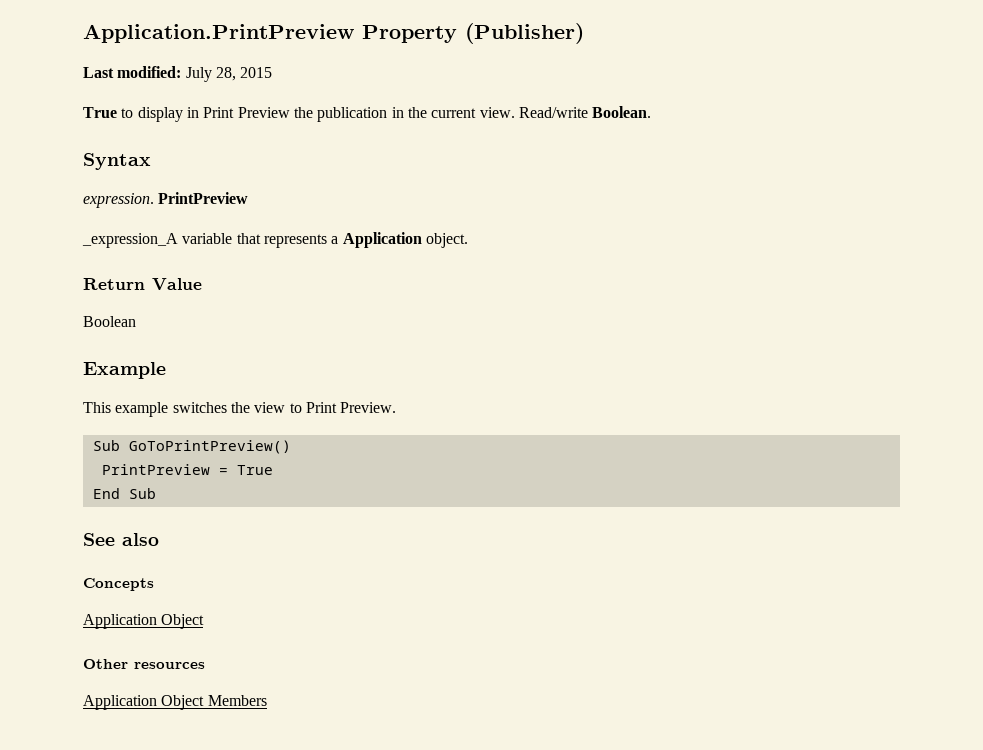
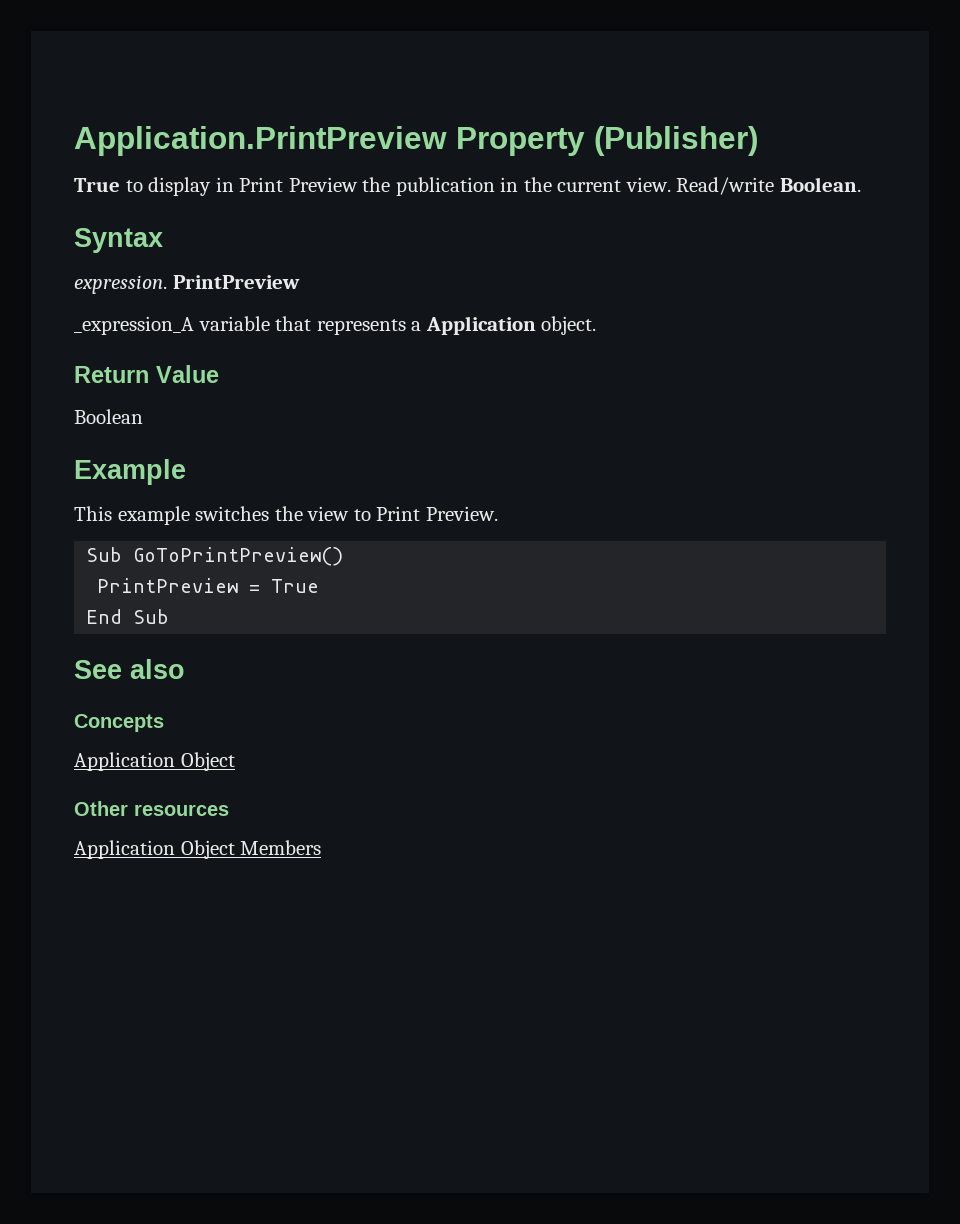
- Last modified: July 28, 2015

